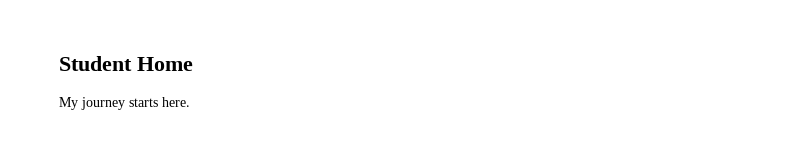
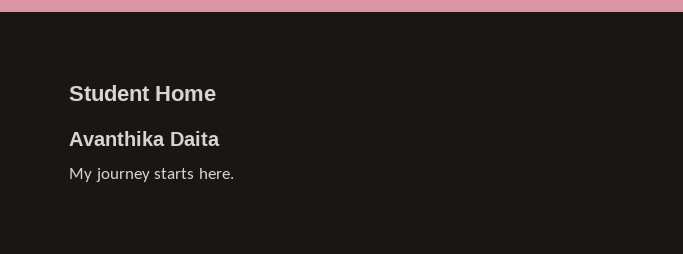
+ Avanthika Daita

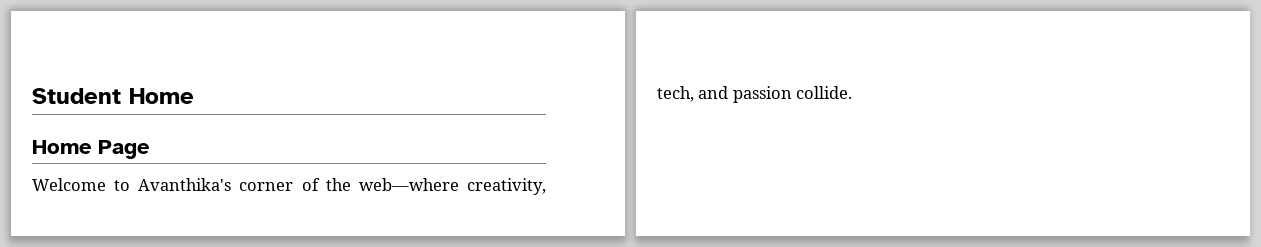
- Avanthika Daita
- My journey starts here.
+ Home Page
+ Welcome to Avanthika's corner of the web—where creativity, tech, and passion collide.

